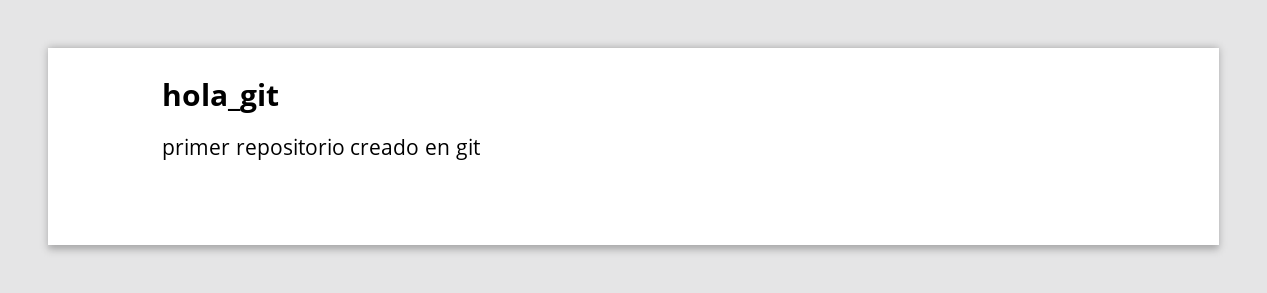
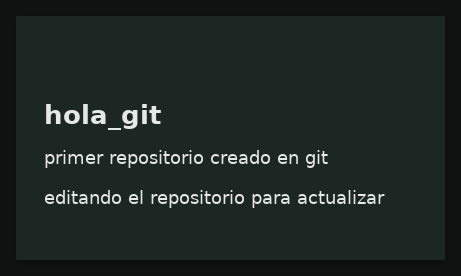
+ editando el repositorio para actualizar

